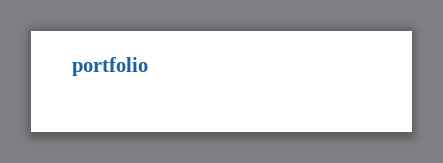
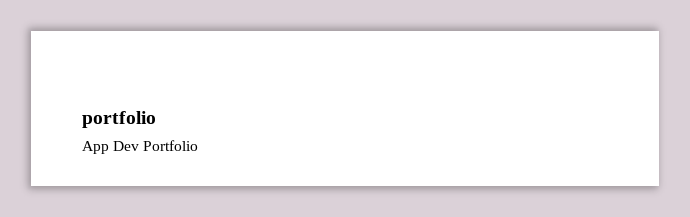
+ App Dev Portfolio

